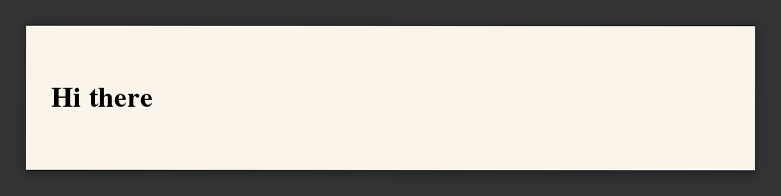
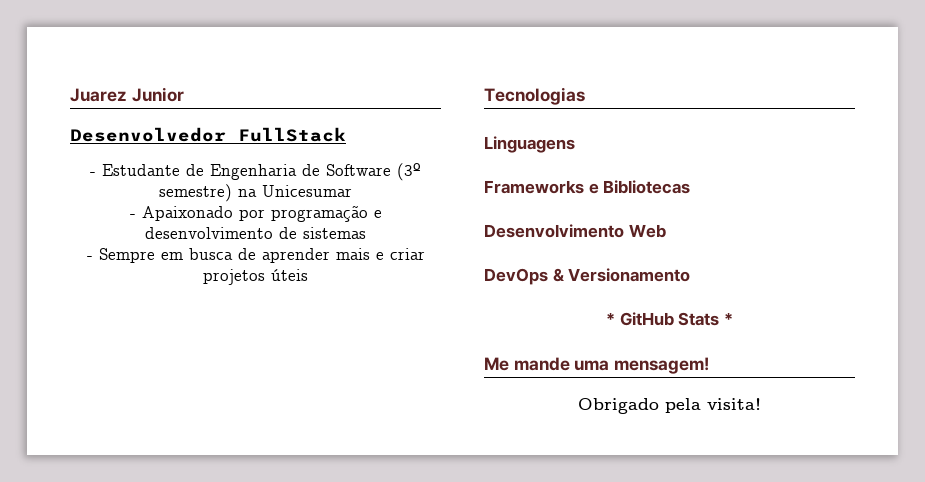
- Hi there
+ Juarez Junior
+ Desenvolvedor FullStack
+ - Estudante de Engenharia de Software (3º semestre) na Unicesumar
+ - Apaixonado por programação e desenvolvimento de sistemas
+ - Sempre em busca de aprender mais e criar projetos úteis
+ Tecnologias
+ Linguagens
+ Frameworks e Bibliotecas
+ Desenvolvimento Web
+ DevOps & Versionamento
+ * GitHub Stats *
+ Me mande uma mensagem!
+ Obrigado pela visita!

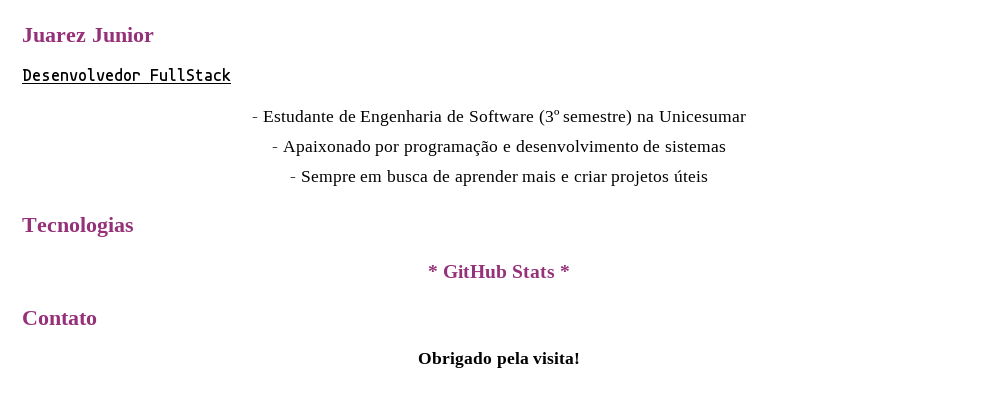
- Linguagens
- Frameworks e Bibliotecas
- Desenvolvimento Web
- DevOps & Versionamento
- Me mande uma mensagem!
+ Contato

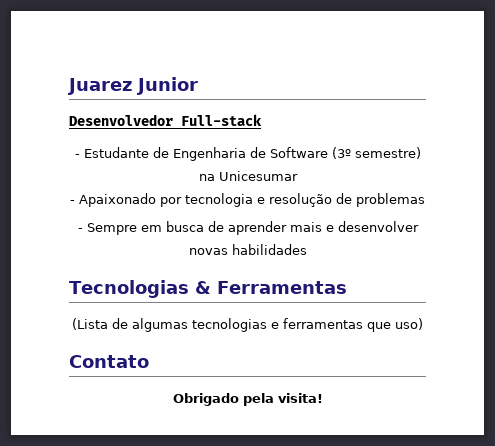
- Desenvolvedor FullStack
+ Desenvolvedor Full-stack
- - Apaixonado por programação e desenvolvimento de sistemas
+ - Apaixonado por tecnologia e resolução de problemas
- - Sempre em busca de aprender mais e criar projetos úteis
- Tecnologias
- * GitHub Stats *
+ - Sempre em busca de aprender mais e desenvolver novas habilidades
+ Tecnologias & Ferramentas
+ (Lista de algumas tecnologias e ferramentas que uso)

